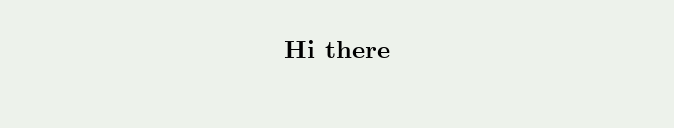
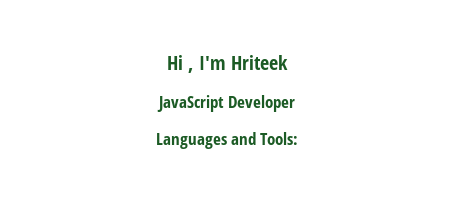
- Hi there
+ Hi , I'm Hriteek
+ JavaScript Developer
+ Languages and Tools:

